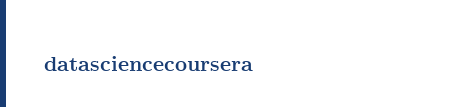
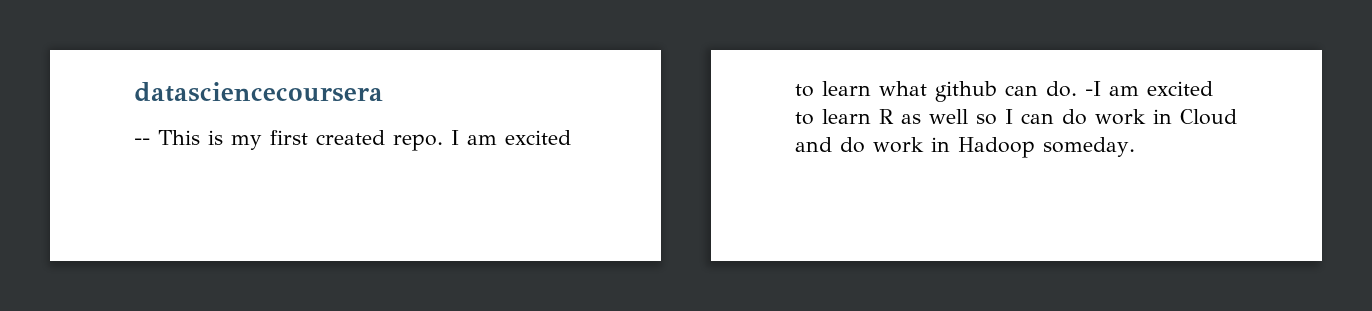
+ -- This is my first created repo. I am excited to learn what github can do. -I am excited to learn R as well so I can do work in Cloud and do work in Hadoop someday.

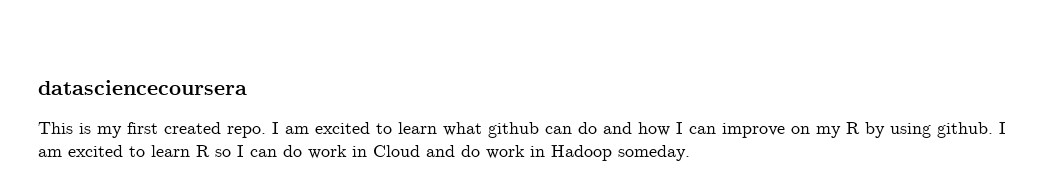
- -- This is my first created repo.
+ This is my first created repo.
- I am excited to learn what github can do. -I am excited to learn R as well so I can do work in Cloud and do work in Hadoop someday.
+ I am excited to learn what github can do and how I can improve on my R by using github. I am excited to learn R so I can do work in Cloud and do work in Hadoop someday.

